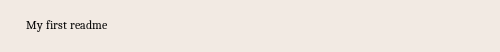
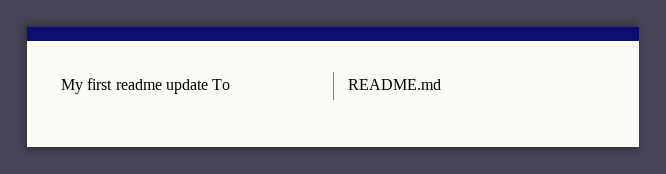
- My first readme
+ My first readme update To README.md

